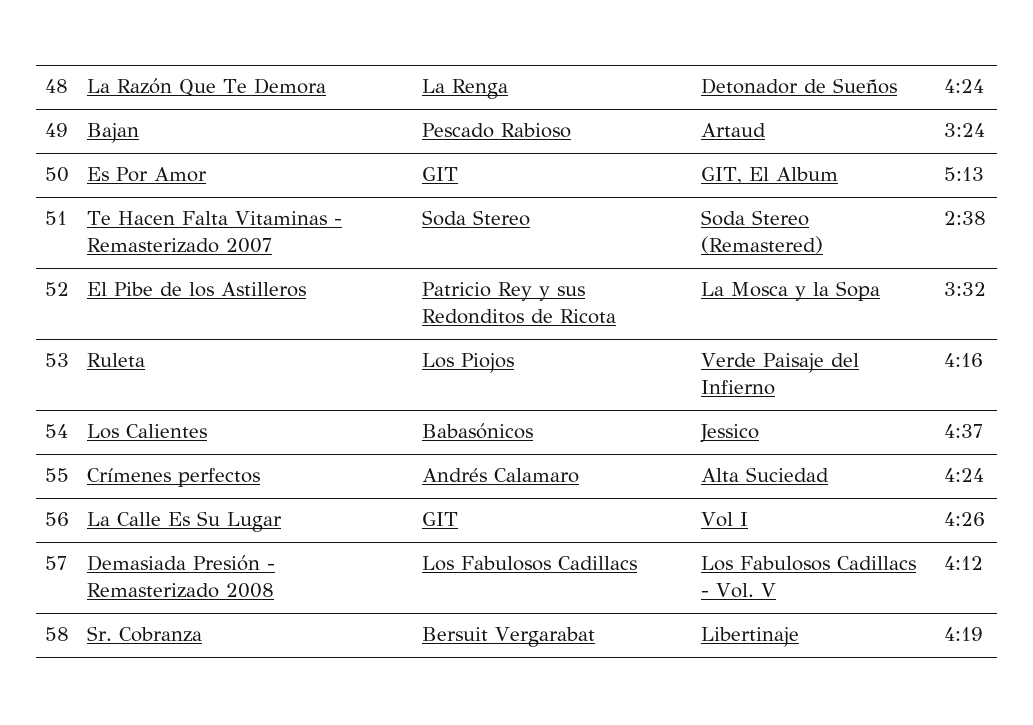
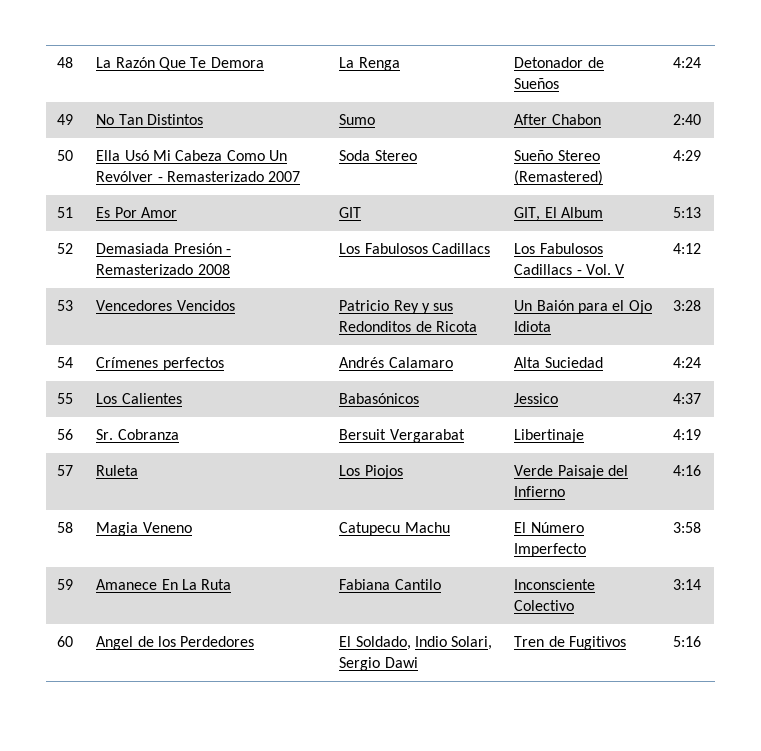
- 49 | Bajan | Pescado Rabioso | Artaud | 3:24
- 50 | Es Por Amor | GIT | GIT, El Album | 5:13
+ 49 | No Tan Distintos | Sumo | After Chabon | 2:40
+ 50 | Ella Usó Mi Cabeza Como Un Revólver - Remasterizado 2007 | Soda Stereo | Sueño Stereo (Remastered) | 4:29
+ 51 | Es Por Amor | GIT | GIT, El Album | 5:13
- 51 | Te Hacen Falta Vitaminas - Remasterizado 2007 | Soda Stereo | Soda Stereo (Remastered) | 2:38
- 52 | El Pibe de los Astilleros | Patricio Rey y sus Redonditos de Ricota | La Mosca y la Sopa | 3:32
- 53 | Ruleta | Los Piojos | Verde Paisaje del Infierno | 4:16
- 54 | Los Calientes | Babasónicos | Jessico | 4:37
- 55 | Crímenes perfectos | Andrés Calamaro | Alta Suciedad | 4:24
- 56 | La Calle Es Su Lugar | GIT | Vol I | 4:26
- 57 | Demasiada Presión - Remasterizado 2008 | Los Fabulosos Cadillacs | Los Fabulosos Cadillacs - Vol. V | 4:12
+ 52 | Demasiada Presión - Remasterizado 2008 | Los Fabulosos Cadillacs | Los Fabulosos Cadillacs - Vol. V | 4:12
- 58 | Sr. Cobranza | Bersuit Vergarabat | Libertinaje | 4:19
+ 53 | Vencedores Vencidos | Patricio Rey y sus Redonditos de Ricota | Un Baión para el Ojo Idiota | 3:28
+ 54 | Crímenes perfectos | Andrés Calamaro | Alta Suciedad | 4:24
+ 55 | Los Calientes | Babasónicos | Jessico | 4:37
+ 56 | Sr. Cobranza | Bersuit Vergarabat | Libertinaje | 4:19
+ 57 | Ruleta | Los Piojos | Verde Paisaje del Infierno | 4:16
+ 58 | Magia Veneno | Catupecu Machu | El Número Imperfecto | 3:58
+ 59 | Amanece En La Ruta | Fabiana Cantilo | Inconsciente Colectivo | 3:14
+ 60 | Angel de los Perdedores | El Soldado, Indio Solari, Sergio Dawi | Tren de Fugitivos | 5:16

